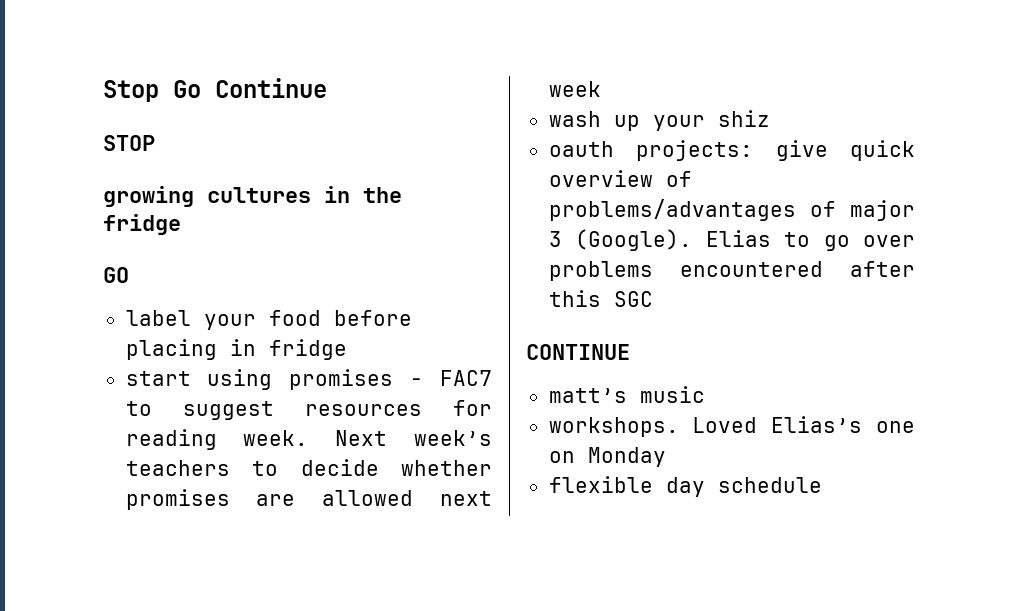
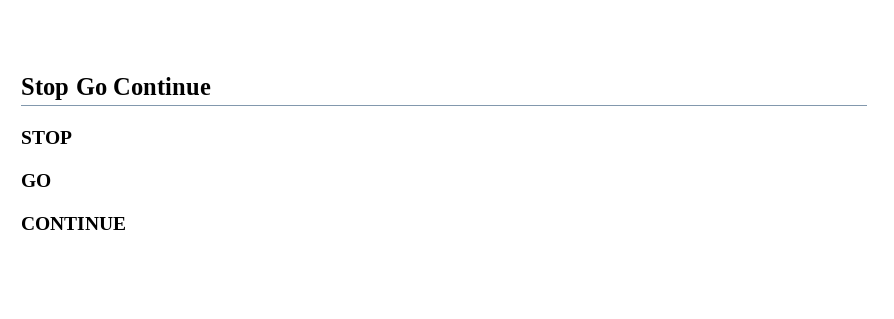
- growing cultures in the fridge
  GO
- label your food before placing in fridge
- start using promises - FAC7 to suggest resources for reading week. Next week’s teachers to decide whether promises are allowed next week
- wash up your shiz
- oauth projects: give quick overview of problems/advantages of major 3 (Google). Elias to go over problems encountered after this SGC
  CONTINUE
- matt’s music
- workshops. Loved Elias’s one on Monday
- flexible day schedule

